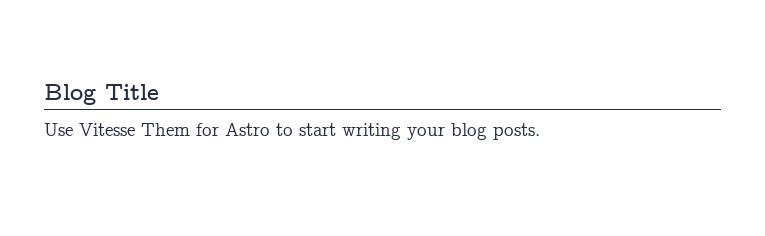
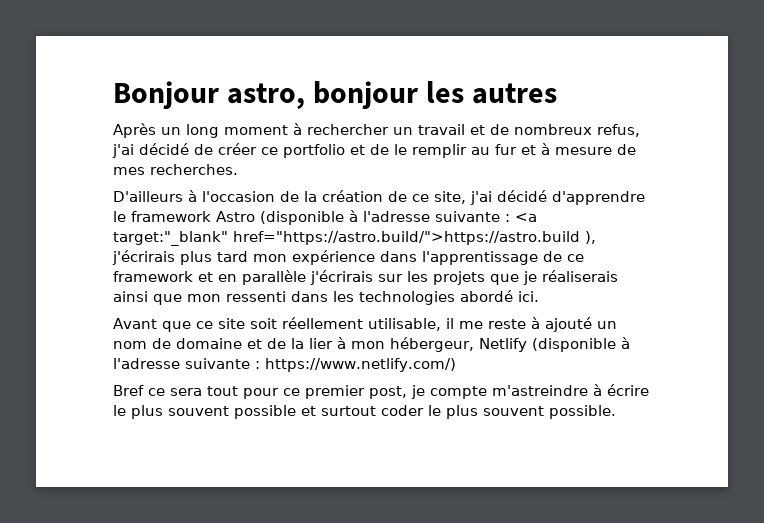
- Blog Title
- Use Vitesse Them for Astro to start writing your blog posts.
+ Bonjour astro, bonjour les autres
+ Après un long moment à rechercher un travail et de nombreux refus, j'ai décidé de créer ce portfolio et de le remplir au fur et à mesure de mes recherches.
+ D'ailleurs à l'occasion de la création de ce site, j'ai décidé d'apprendre le framework Astro (disponible à l'adresse suivante : <a target:"_blank" href="https://astro.build/">https://astro.build ), j'écrirais plus tard mon expérience dans l'apprentissage de ce framework et en parallèle j'écrirais sur les projets que je réaliserais ainsi que mon ressenti dans les technologies abordé ici.
+ Avant que ce site soit réellement utilisable, il me reste à ajouté un nom de domaine et de la lier à mon hébergeur, Netlify (disponible à l'adresse suivante : https://www.netlify.com/)
+ Bref ce sera tout pour ce premier post, je compte m'astreindre à écrire le plus souvent possible et surtout coder le plus souvent possible.

